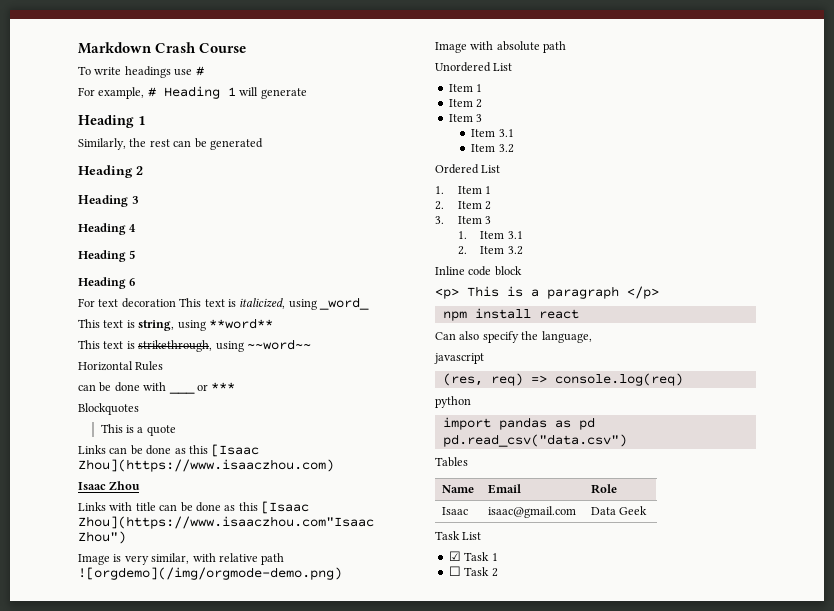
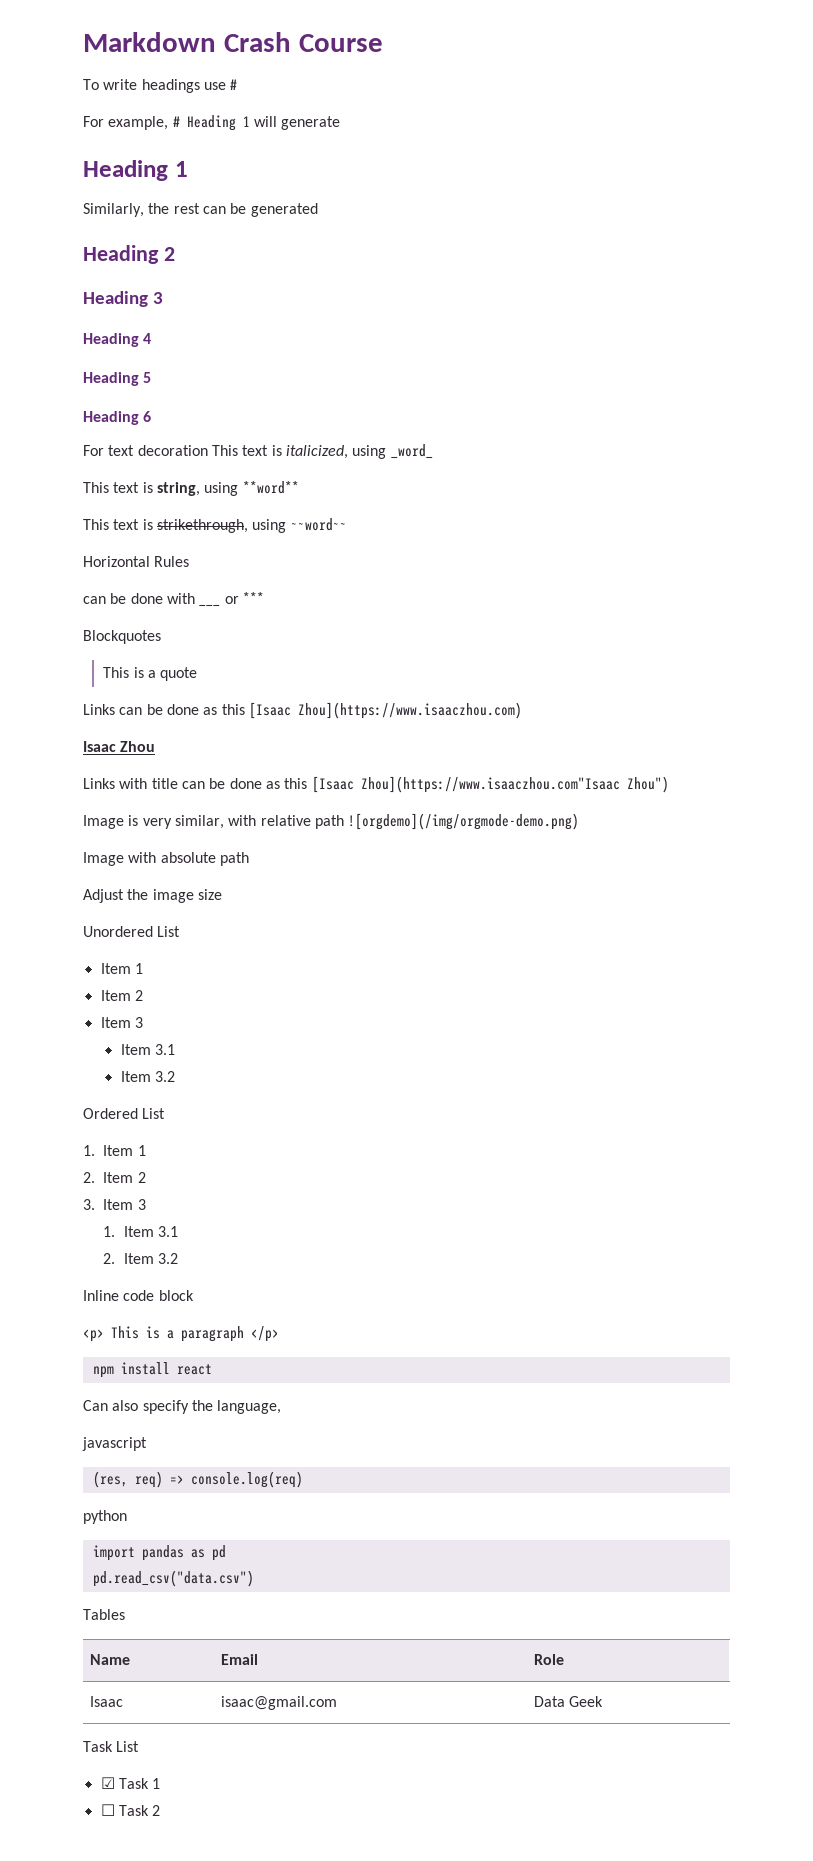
+ Adjust the image size

